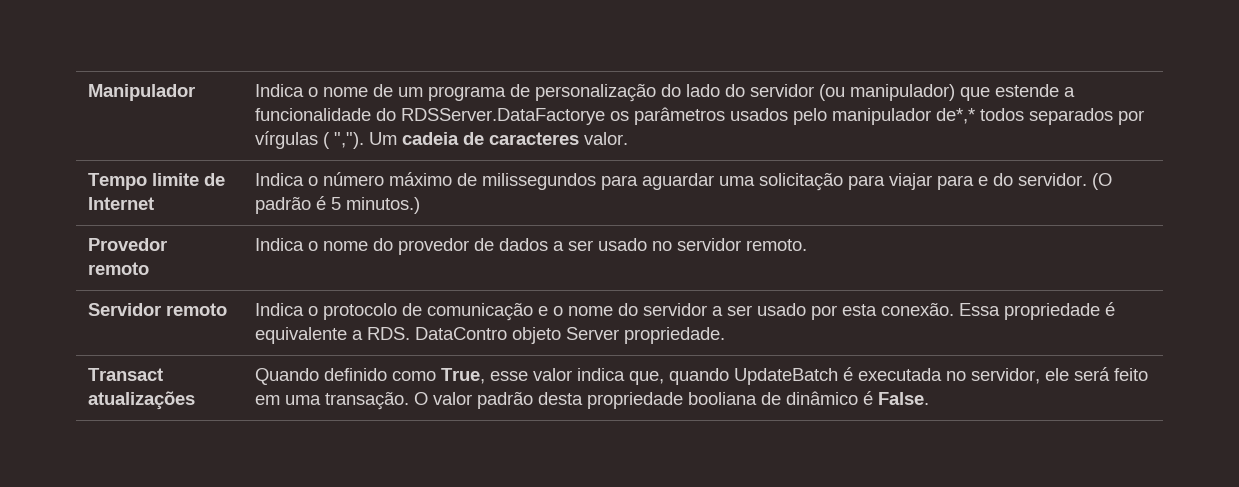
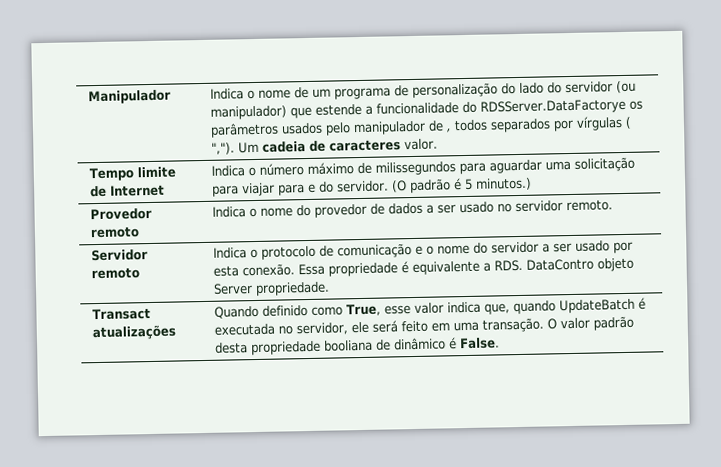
- Manipulador | Indica o nome de um programa de personalização do lado do servidor (ou manipulador) que estende a funcionalidade do RDSServer.DataFactorye os parâmetros usados pelo manipulador de*,* todos separados por vírgulas ( ","). Um cadeia de caracteres valor.
+ Manipulador | Indica o nome de um programa de personalização do lado do servidor (ou manipulador) que estende a funcionalidade do RDSServer.DataFactorye os parâmetros usados pelo manipulador de , todos separados por vírgulas ( ","). Um cadeia de caracteres valor.

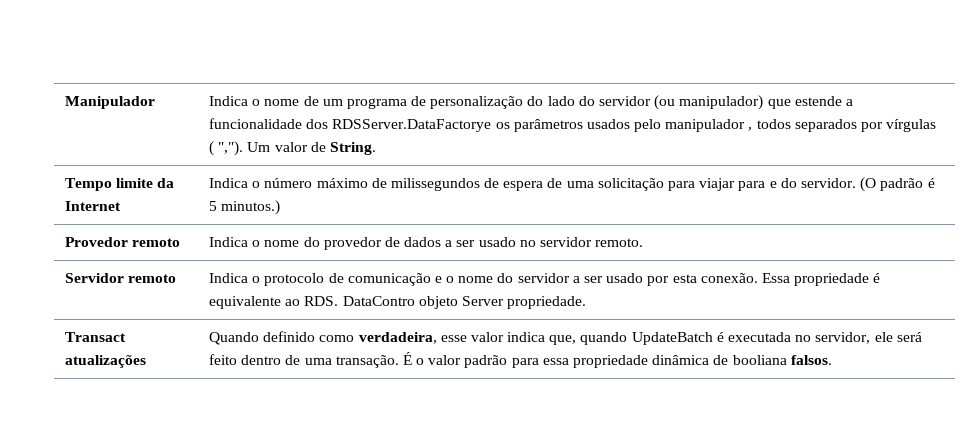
- Manipulador | Indica o nome de um programa de personalização do lado do servidor (ou manipulador) que estende a funcionalidade do RDSServer.DataFactorye os parâmetros usados pelo manipulador de , todos separados por vírgulas ( ","). Um cadeia de caracteres valor.
+ Manipulador | Indica o nome de um programa de personalização do lado do servidor (ou manipulador) que estende a funcionalidade dos RDSServer.DataFactorye os parâmetros usados pelo manipulador , todos separados por vírgulas ( ","). Um valor de String.
- Tempo limite de Internet | Indica o número máximo de milissegundos para aguardar uma solicitação para viajar para e do servidor. (O padrão é 5 minutos.)
+ Tempo limite da Internet | Indica o número máximo de milissegundos de espera de uma solicitação para viajar para e do servidor. (O padrão é 5 minutos.)
- Servidor remoto | Indica o protocolo de comunicação e o nome do servidor a ser usado por esta conexão. Essa propriedade é equivalente a RDS. DataContro objeto Server propriedade.
+ Servidor remoto | Indica o protocolo de comunicação e o nome do servidor a ser usado por esta conexão. Essa propriedade é equivalente ao RDS. DataContro objeto Server propriedade.
- Transact atualizações | Quando definido como True, esse valor indica que, quando UpdateBatch é executada no servidor, ele será feito em uma transação. O valor padrão desta propriedade booliana de dinâmico é False.
+ Transact atualizações | Quando definido como verdadeira, esse valor indica que, quando UpdateBatch é executada no servidor, ele será feito dentro de uma transação. É o valor padrão para essa propriedade dinâmica de booliana falsos.

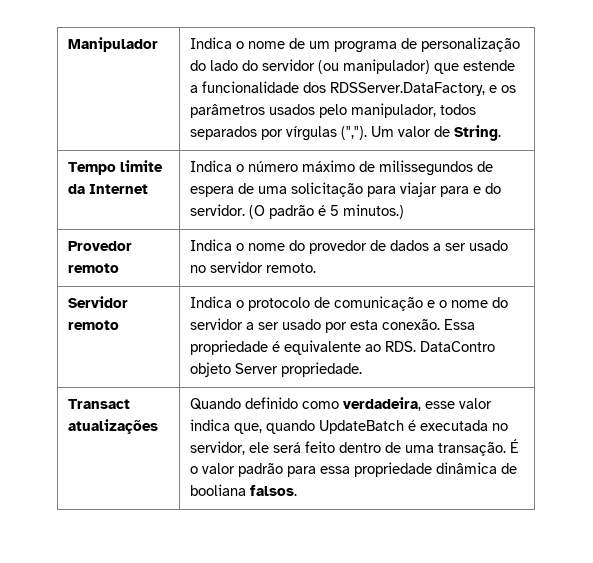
- Manipulador | Indica o nome de um programa de personalização do lado do servidor (ou manipulador) que estende a funcionalidade dos RDSServer.DataFactorye os parâmetros usados pelo manipulador , todos separados por vírgulas ( ","). Um valor de String.
+ Manipulador | Indica o nome de um programa de personalização do lado do servidor (ou manipulador) que estende a funcionalidade dos RDSServer.DataFactory, e os parâmetros usados pelo manipulador, todos separados por vírgulas (","). Um valor de String.

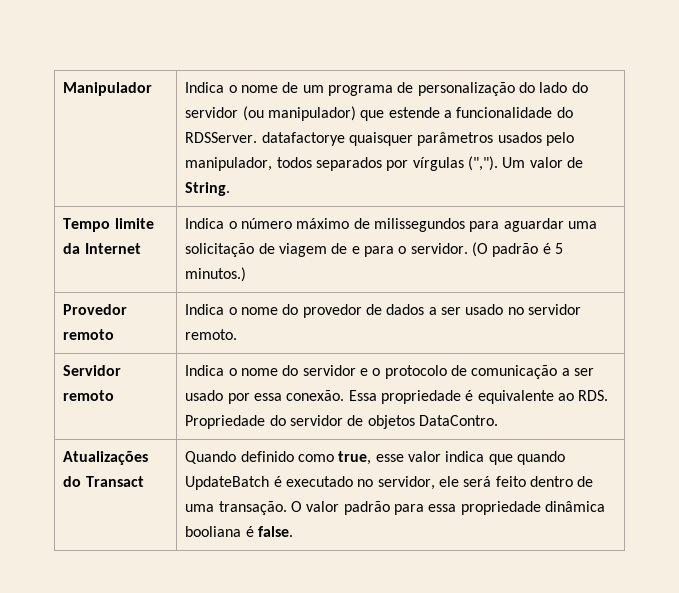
- Manipulador | Indica o nome de um programa de personalização do lado do servidor (ou manipulador) que estende a funcionalidade dos RDSServer.DataFactory, e os parâmetros usados pelo manipulador, todos separados por vírgulas (","). Um valor de String.
+ Manipulador | Indica o nome de um programa de personalização do lado do servidor (ou manipulador) que estende a funcionalidade do RDSServer. datafactorye quaisquer parâmetros usados pelo manipulador, todos separados por vírgulas (","). Um valor de String.
- Tempo limite da Internet | Indica o número máximo de milissegundos de espera de uma solicitação para viajar para e do servidor. (O padrão é 5 minutos.)
+ Tempo limite da Internet | Indica o número máximo de milissegundos para aguardar uma solicitação de viagem de e para o servidor. (O padrão é 5 minutos.)
- Servidor remoto | Indica o protocolo de comunicação e o nome do servidor a ser usado por esta conexão. Essa propriedade é equivalente ao RDS. DataContro objeto Server propriedade.
- Transact atualizações | Quando definido como verdadeira, esse valor indica que, quando UpdateBatch é executada no servidor, ele será feito dentro de uma transação. É o valor padrão para essa propriedade dinâmica de booliana falsos.
+ Servidor remoto | Indica o nome do servidor e o protocolo de comunicação a ser usado por essa conexão. Essa propriedade é equivalente ao RDS. Propriedade do servidor de objetos DataContro.
+ Atualizações do Transact | Quando definido como true, esse valor indica que quando UpdateBatch é executado no servidor, ele será feito dentro de uma transação. O valor padrão para essa propriedade dinâmica booliana é false.

